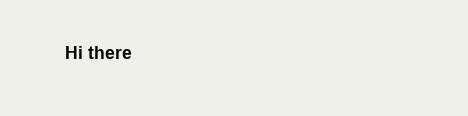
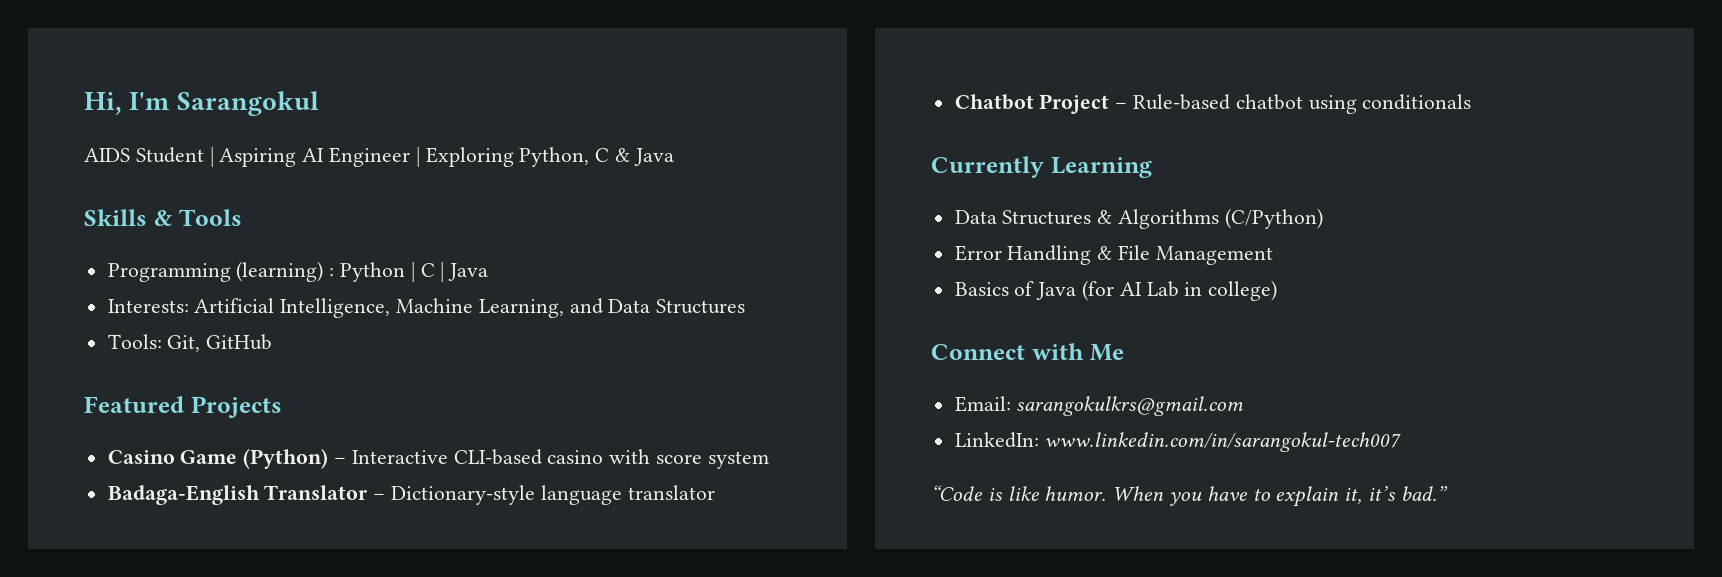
- Hi there
+ Hi, I'm Sarangokul
+ AIDS Student | Aspiring AI Engineer | Exploring Python, C & Java
+ Skills & Tools
+ Programming (learning) : Python | C | Java
+ Interests: Artificial Intelligence, Machine Learning, and Data Structures
+ Tools: Git, GitHub
+ Featured Projects
+ Casino Game (Python) – Interactive CLI-based casino with score system
+ Badaga-English Translator – Dictionary-style language translator
+ Chatbot Project – Rule-based chatbot using conditionals
+ Currently Learning
+ Data Structures & Algorithms (C/Python)
+ Error Handling & File Management
+ Basics of Java (for AI Lab in college)
+ Connect with Me
+ Email: sarangokulkrs@gmail.com
+ LinkedIn: www.linkedin.com/in/sarangokul-tech007
+ “Code is like humor. When you have to explain it, it’s bad.”

